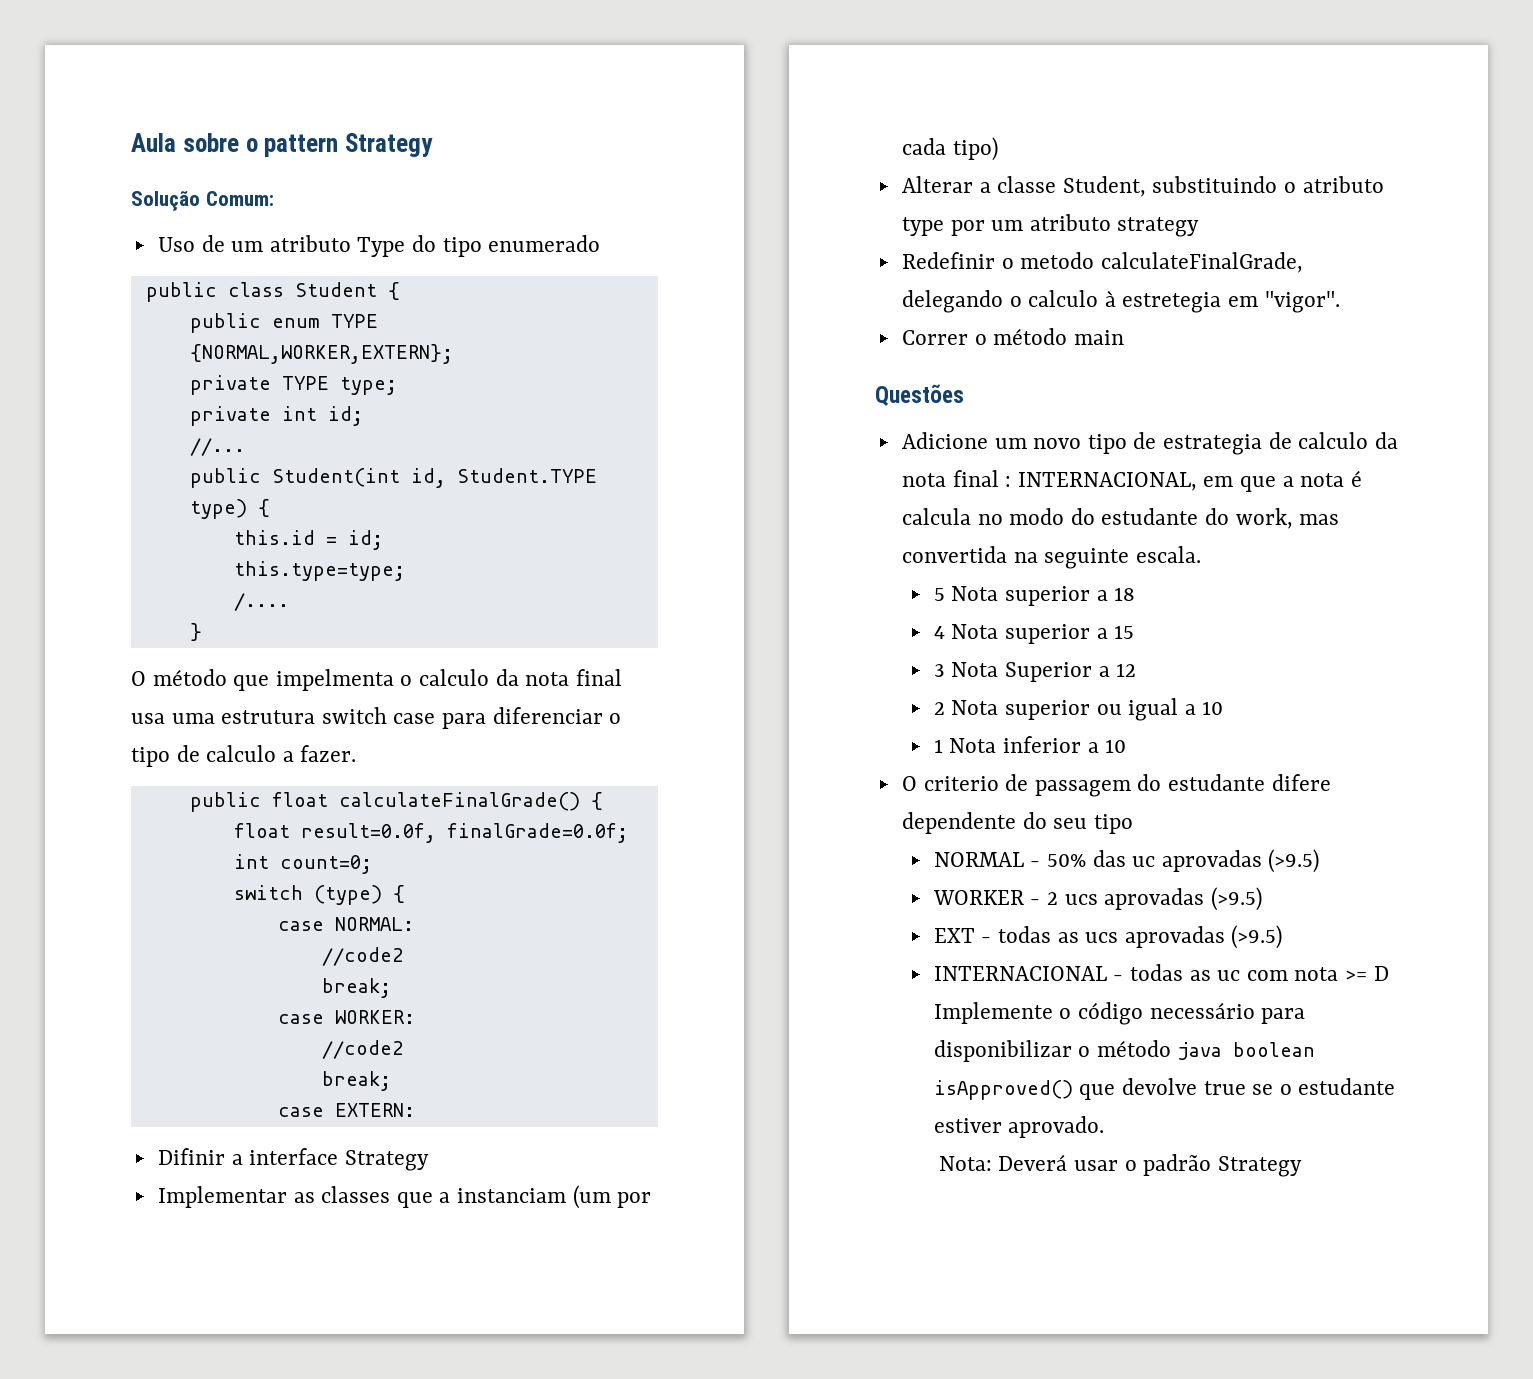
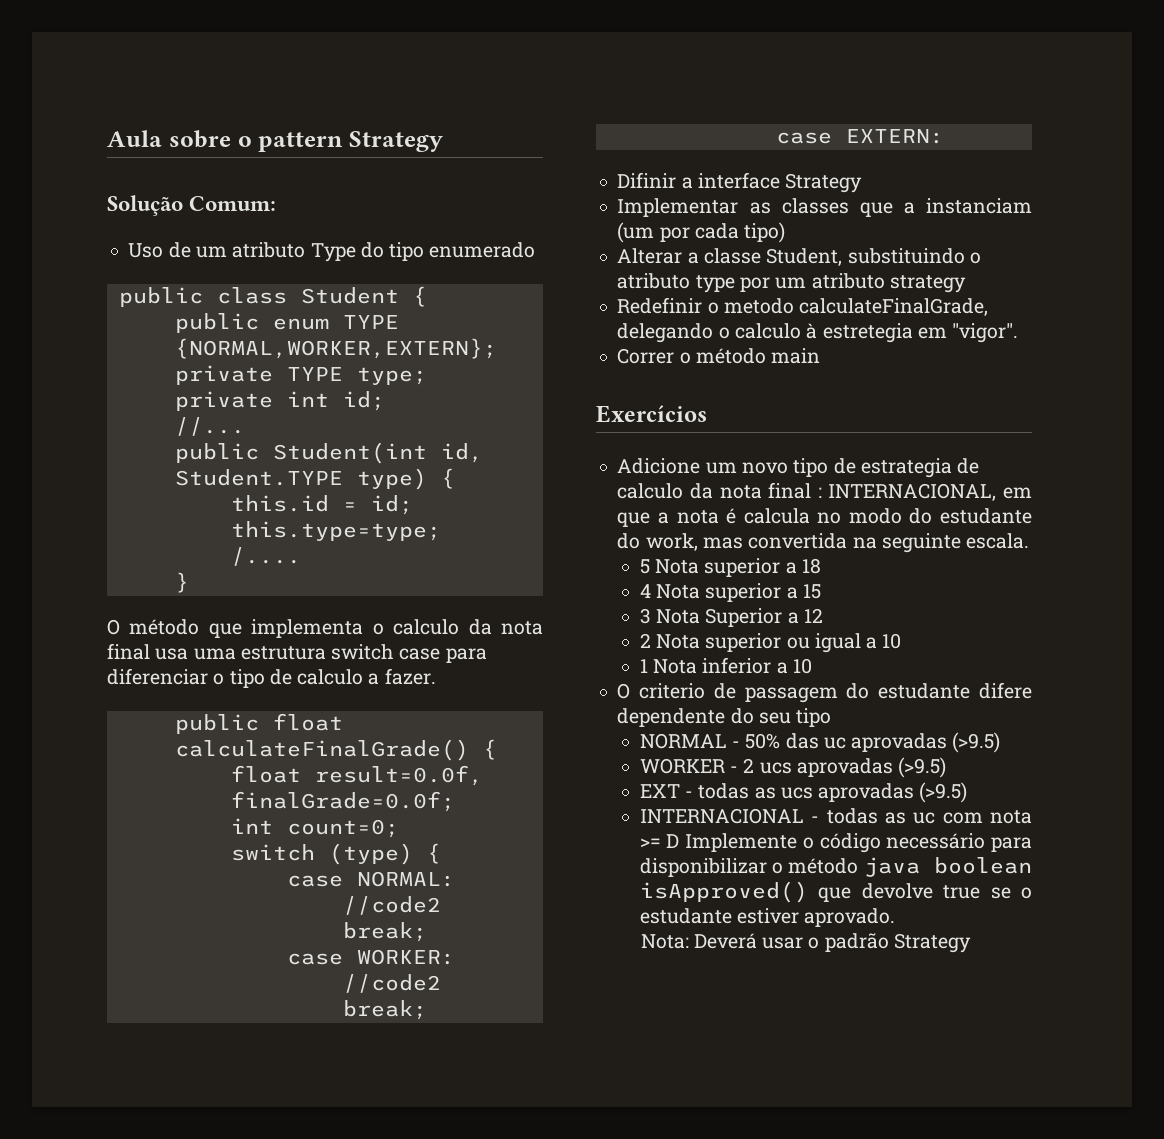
- O método que impelmenta o calculo da nota final usa uma estrutura switch case para diferenciar o tipo de calculo a fazer.
+ O método que implementa o calculo da nota final usa uma estrutura switch case para diferenciar o tipo de calculo a fazer.
- Questões
+ Exercícios

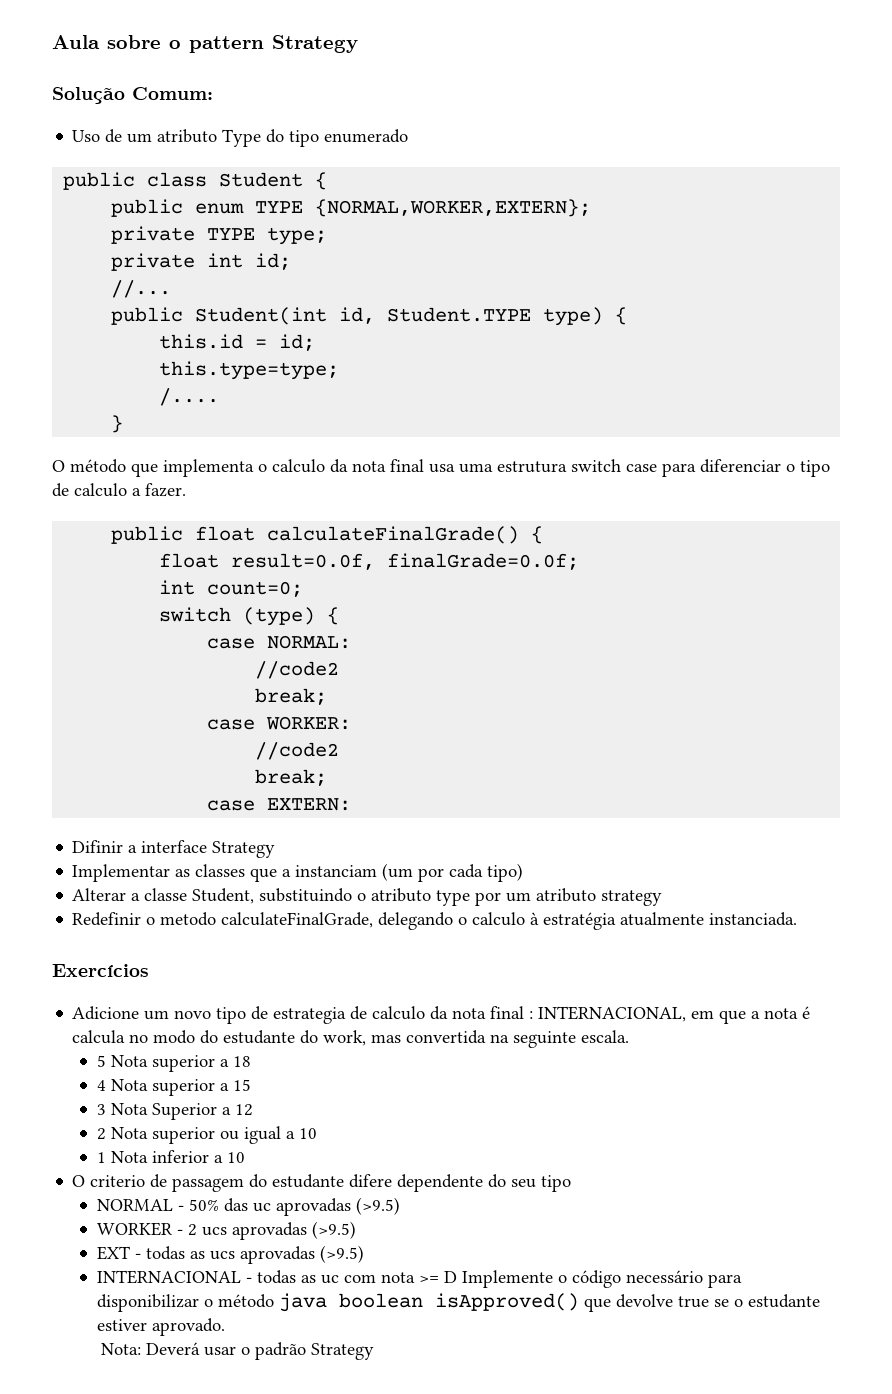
- Redefinir o metodo calculateFinalGrade, delegando o calculo à estretegia em "vigor".
- Correr o método main
+ Redefinir o metodo calculateFinalGrade, delegando o calculo à estratégia atualmente instanciada.

